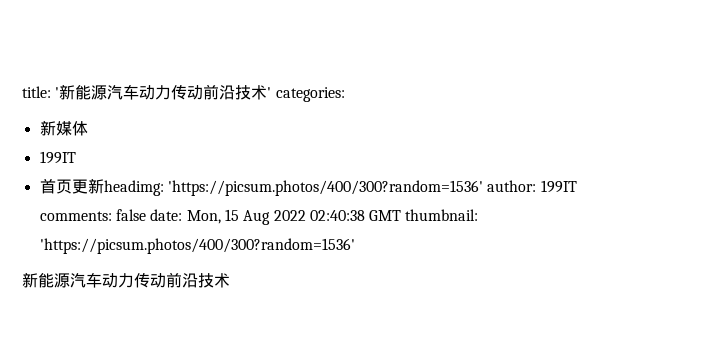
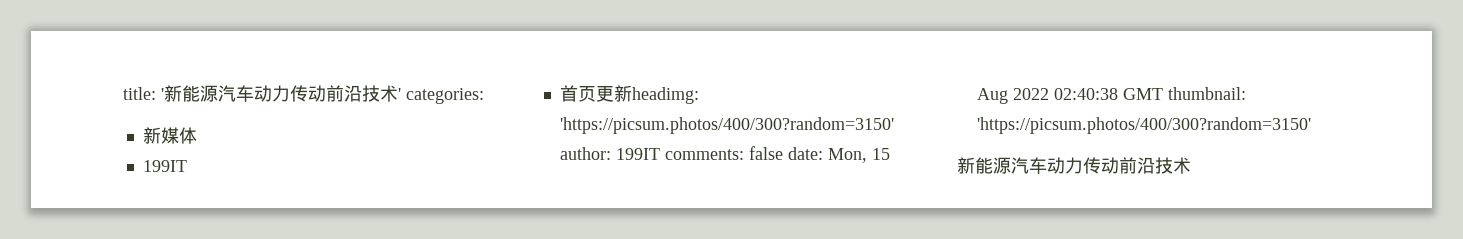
- 首页更新headimg: 'https://picsum.photos/400/300?random=1536' author: 199IT comments: false date: Mon, 15 Aug 2022 02:40:38 GMT thumbnail: 'https://picsum.photos/400/300?random=1536'
+ 首页更新headimg: 'https://picsum.photos/400/300?random=3150' author: 199IT comments: false date: Mon, 15 Aug 2022 02:40:38 GMT thumbnail: 'https://picsum.photos/400/300?random=3150'

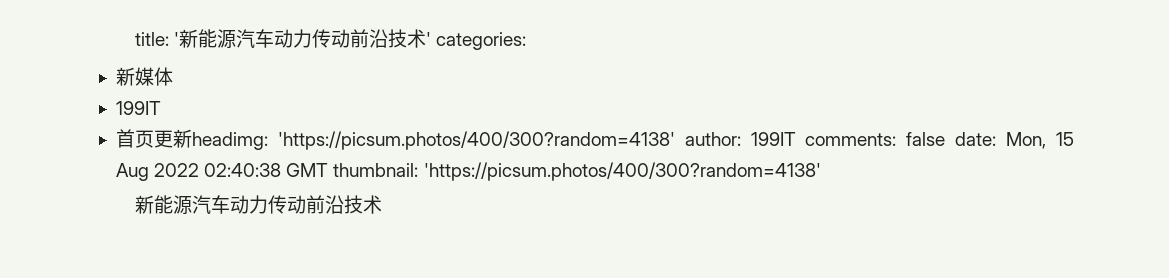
- 首页更新headimg: 'https://picsum.photos/400/300?random=3150' author: 199IT comments: false date: Mon, 15 Aug 2022 02:40:38 GMT thumbnail: 'https://picsum.photos/400/300?random=3150'
+ 首页更新headimg: 'https://picsum.photos/400/300?random=4138' author: 199IT comments: false date: Mon, 15 Aug 2022 02:40:38 GMT thumbnail: 'https://picsum.photos/400/300?random=4138'

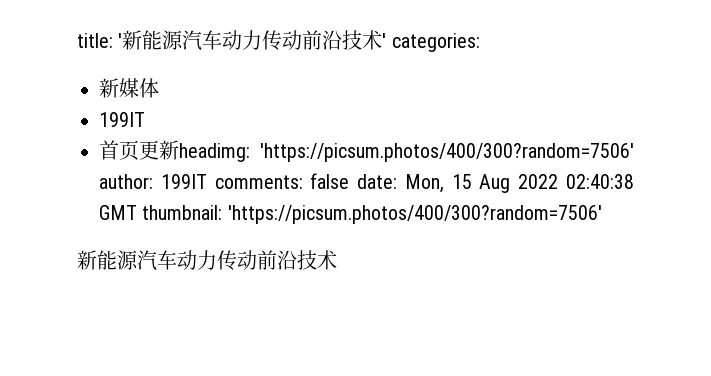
- 首页更新headimg: 'https://picsum.photos/400/300?random=4138' author: 199IT comments: false date: Mon, 15 Aug 2022 02:40:38 GMT thumbnail: 'https://picsum.photos/400/300?random=4138'
+ 首页更新headimg: 'https://picsum.photos/400/300?random=7506' author: 199IT comments: false date: Mon, 15 Aug 2022 02:40:38 GMT thumbnail: 'https://picsum.photos/400/300?random=7506'

